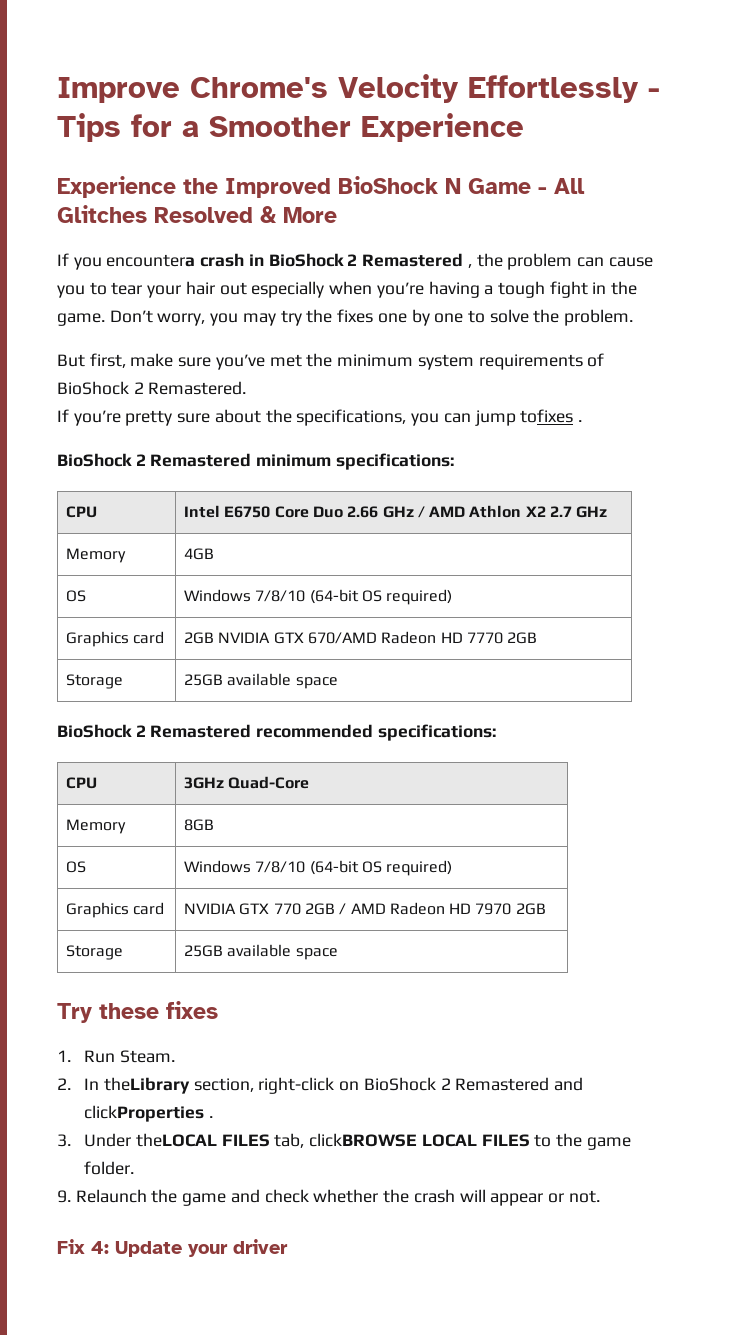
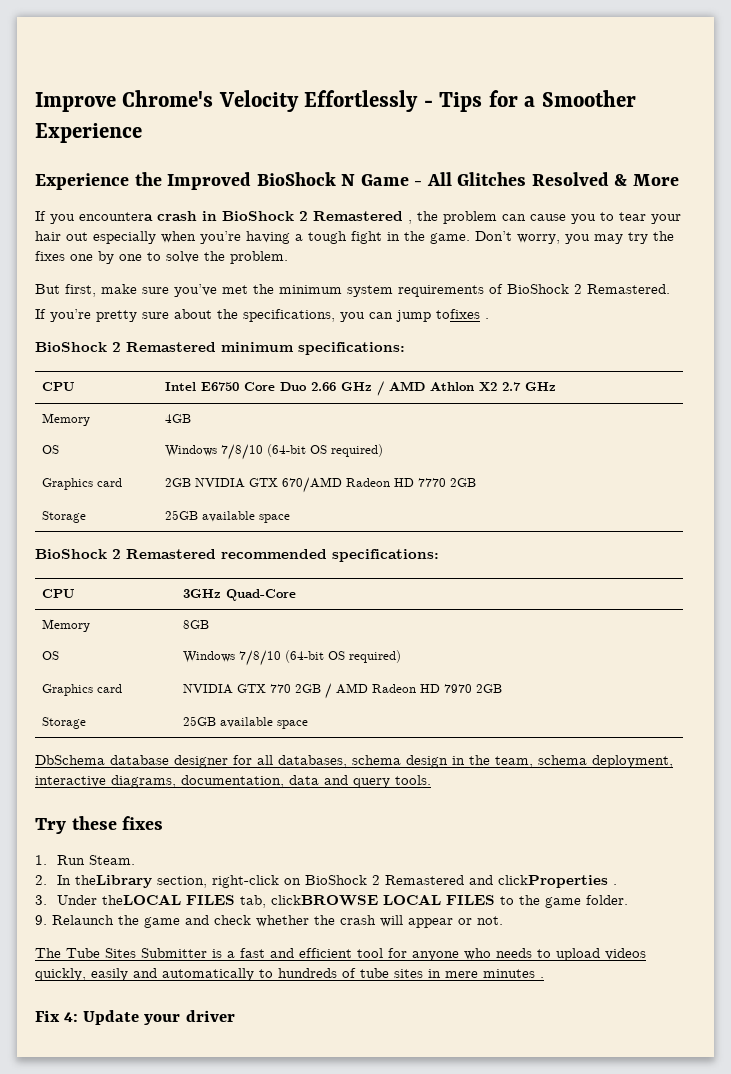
+ DbSchema database designer for all databases, schema design in the team, schema deployment, interactive diagrams, documentation, data and query tools.
+ The Tube Sites Submitter is a fast and efficient tool for anyone who needs to upload videos quickly, easily and automatically to hundreds of tube sites in mere minutes .

